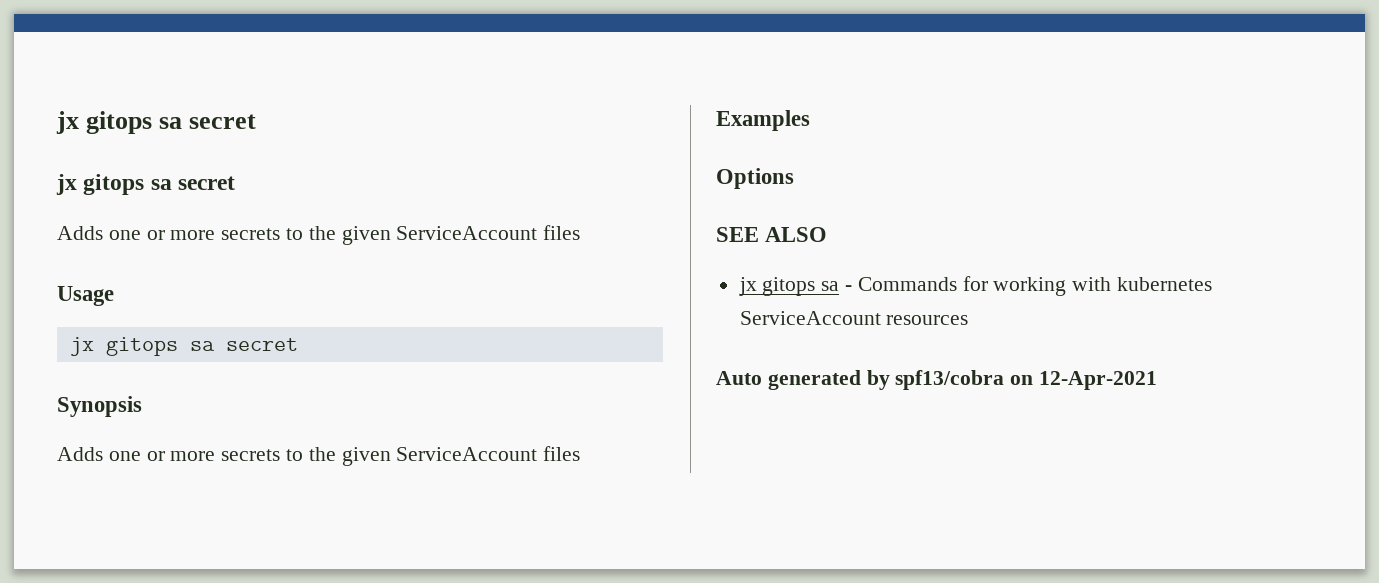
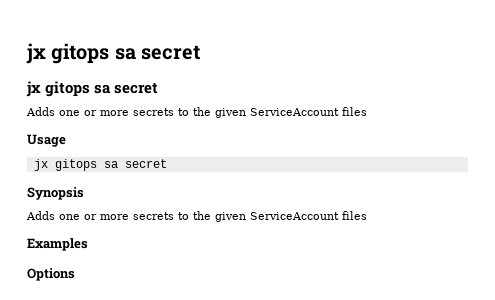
- SEE ALSO
- jx gitops sa - Commands for working with kubernetes ServiceAccount resources
- Auto generated by spf13/cobra on 12-Apr-2021

